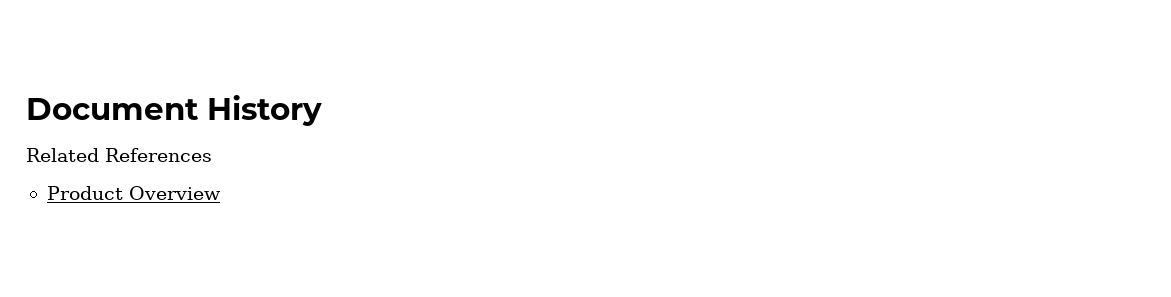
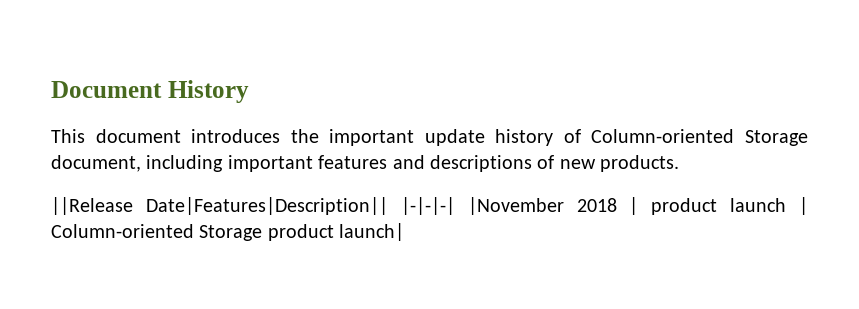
- Related References
- Product Overview
+ This document introduces the important update history of Column-oriented Storage document, including important features and descriptions of new products.
+ ||Release Date|Features|Description|| |-|-|-| |November 2018 | product launch | Column-oriented Storage product launch|

